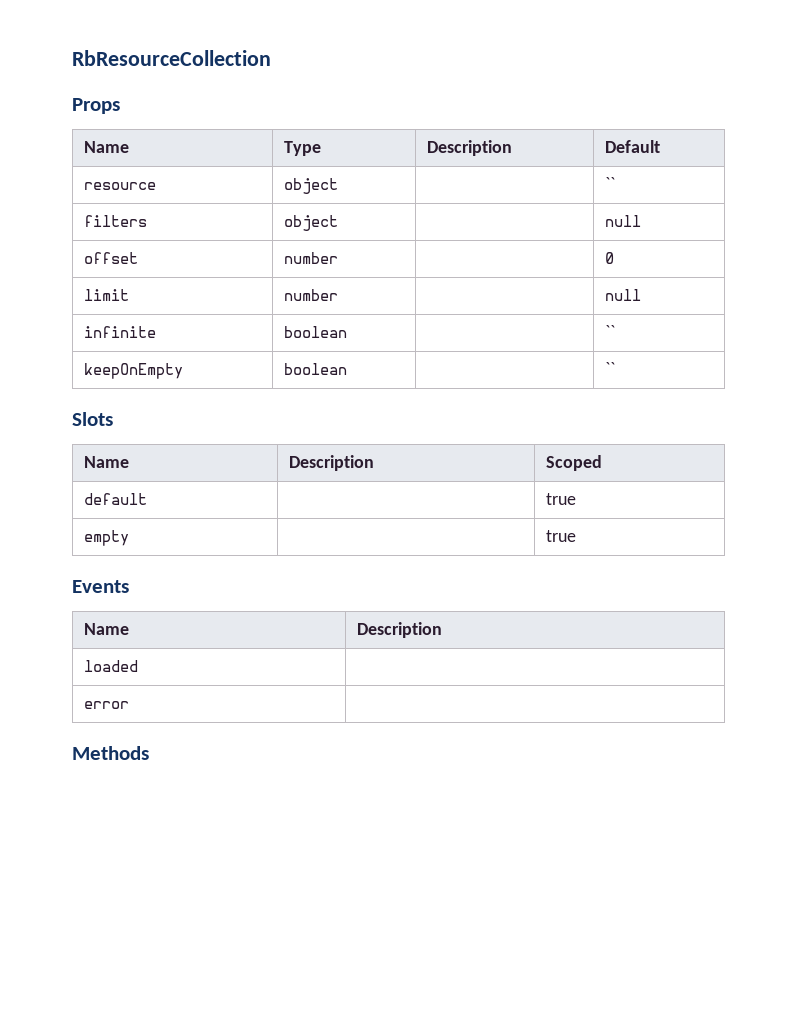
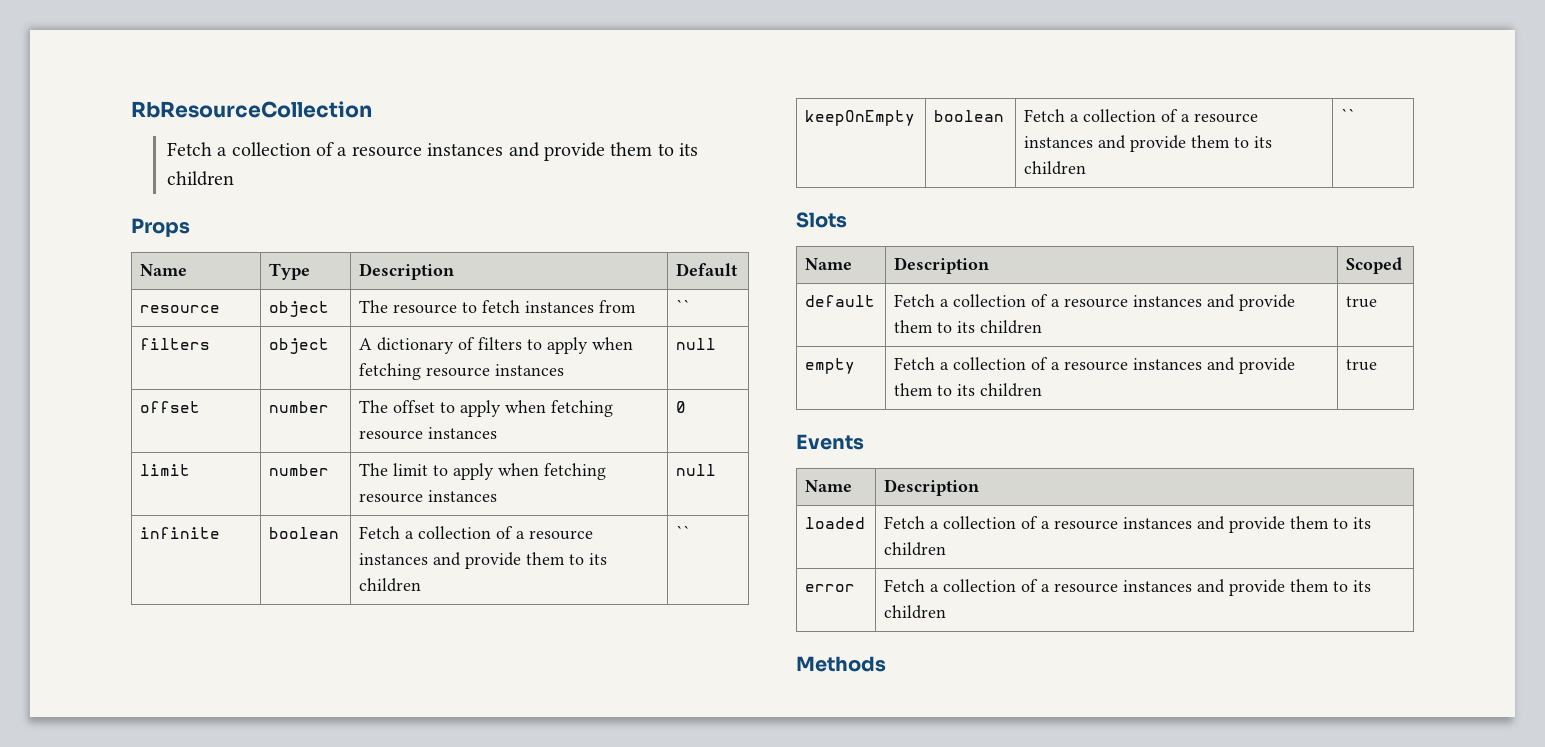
  RbResourceCollection
+ Fetch a collection of a resource instances and provide them to its children
- resource | object | | ``
- filters | object | | null
- offset | number | | 0
- limit | number | | null
- infinite | boolean | | ``
- keepOnEmpty | boolean | | ``
+ resource | object | The resource to fetch instances from | ``
+ filters | object | A dictionary of filters to apply when fetching resource instances | null
+ offset | number | The offset to apply when fetching resource instances | 0
+ limit | number | The limit to apply when fetching resource instances | null
+ infinite | boolean | Fetch a collection of a resource instances and provide them to its children | ``
+ keepOnEmpty | boolean | Fetch a collection of a resource instances and provide them to its children | ``
- default | | true
- empty | | true
+ default | Fetch a collection of a resource instances and provide them to its children | true
+ empty | Fetch a collection of a resource instances and provide them to its children | true
- loaded |
- error |
+ loaded | Fetch a collection of a resource instances and provide them to its children
+ error | Fetch a collection of a resource instances and provide them to its children

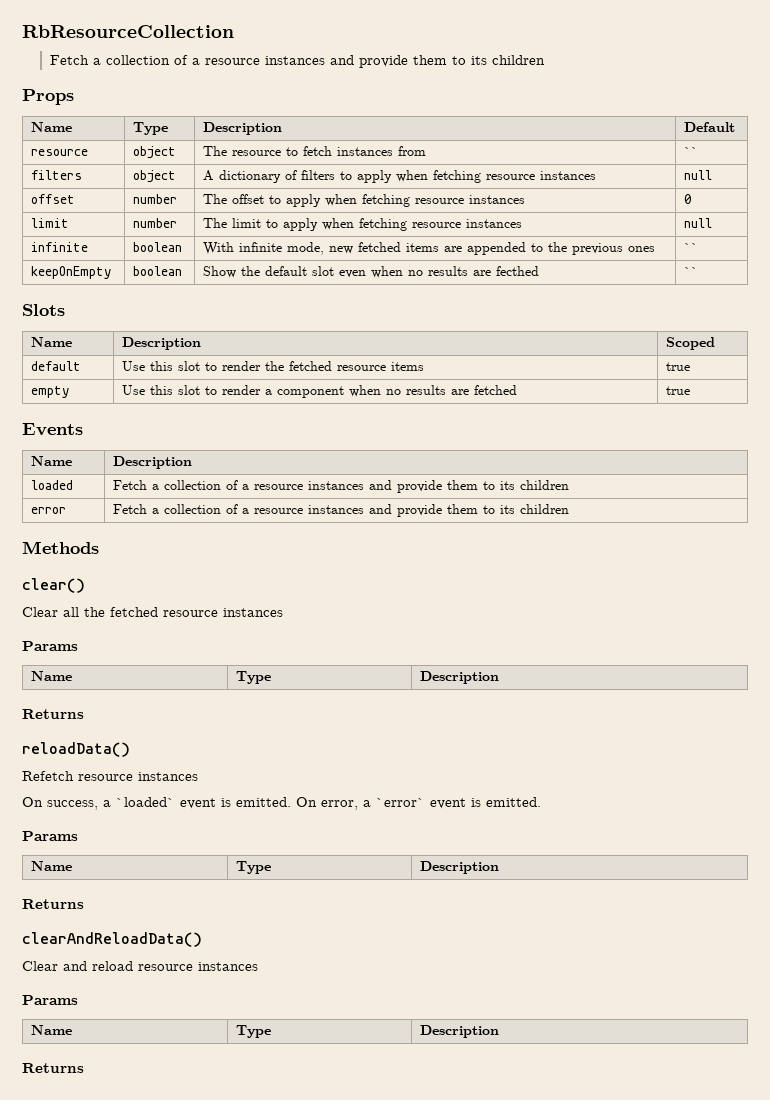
- infinite | boolean | Fetch a collection of a resource instances and provide them to its children | ``
- keepOnEmpty | boolean | Fetch a collection of a resource instances and provide them to its children | ``
+ infinite | boolean | With infinite mode, new fetched items are appended to the previous ones | ``
+ keepOnEmpty | boolean | Show the default slot even when no results are fecthed | ``
- default | Fetch a collection of a resource instances and provide them to its children | true
- empty | Fetch a collection of a resource instances and provide them to its children | true
+ default | Use this slot to render the fetched resource items | true
+ empty | Use this slot to render a component when no results are fetched | true
+ clear()
+ Clear all the fetched resource instances
+ Params
+ Name | Type | Description
+ Returns
+ reloadData()
+ Refetch resource instances
+ On success, a `loaded` event is emitted. On error, a `error` event is emitted.
+ Params
+ Name | Type | Description
+ Returns
+ clearAndReloadData()
+ Clear and reload resource instances
+ Params
+ Name | Type | Description
+ Returns

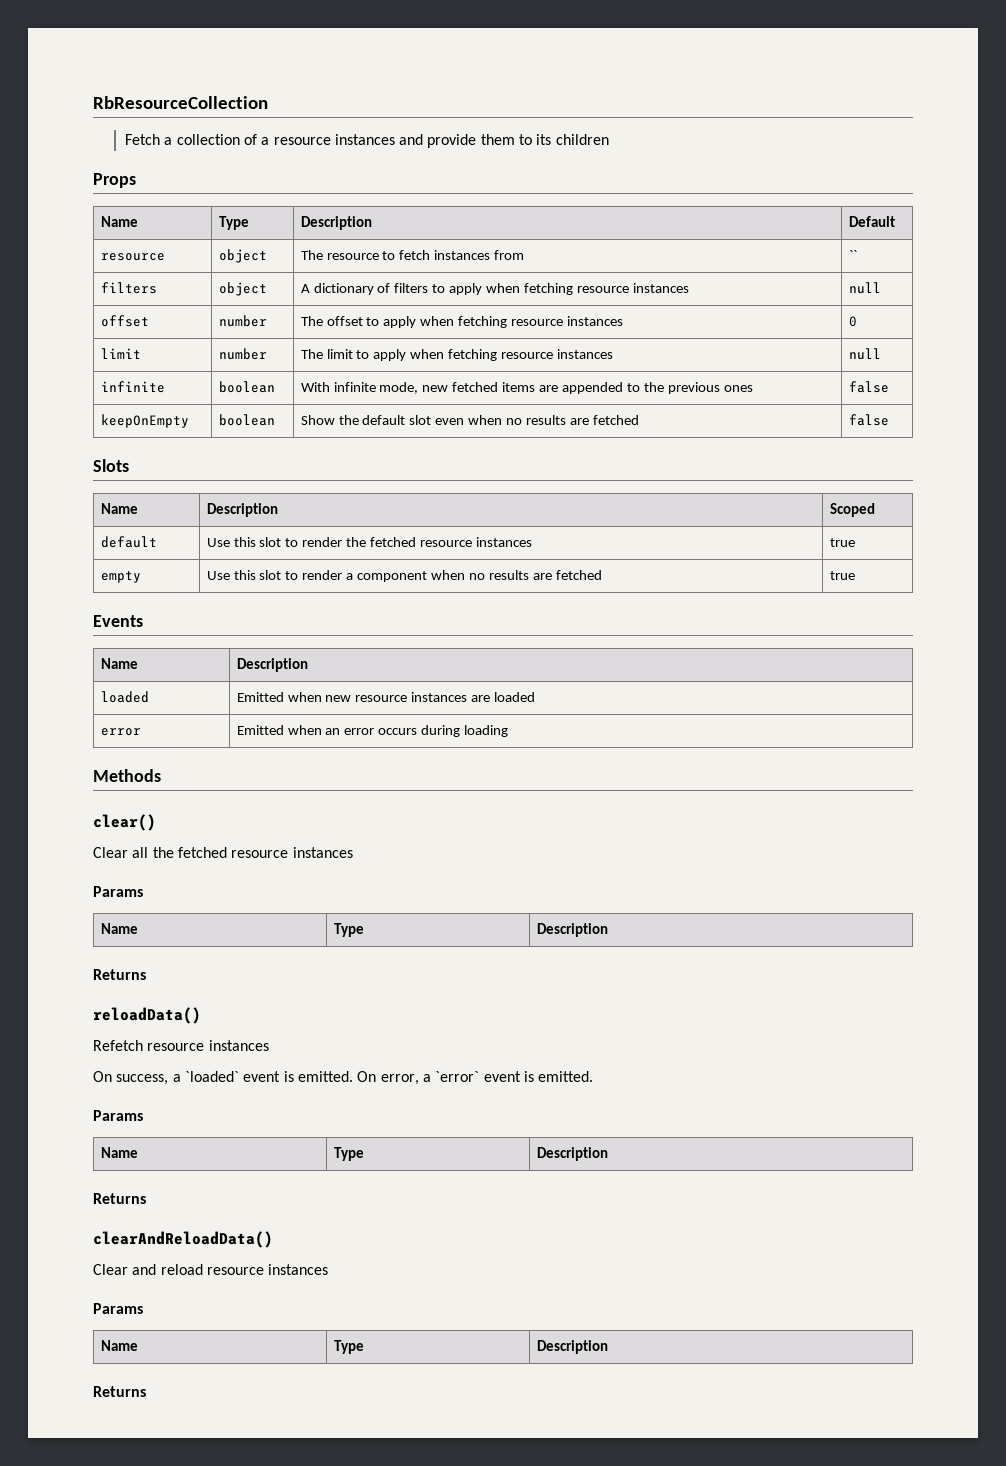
- infinite | boolean | With infinite mode, new fetched items are appended to the previous ones | ``
+ infinite | boolean | With infinite mode, new fetched items are appended to the previous ones | false
- keepOnEmpty | boolean | Show the default slot even when no results are fecthed | ``
+ keepOnEmpty | boolean | Show the default slot even when no results are fetched | false
- default | Use this slot to render the fetched resource items | true
+ default | Use this slot to render the fetched resource instances | true
- loaded | Fetch a collection of a resource instances and provide them to its children
- error | Fetch a collection of a resource instances and provide them to its children
+ loaded | Emitted when new resource instances are loaded
+ error | Emitted when an error occurs during loading

